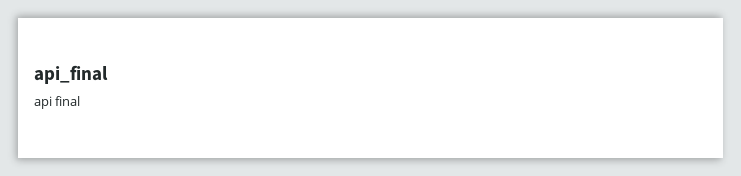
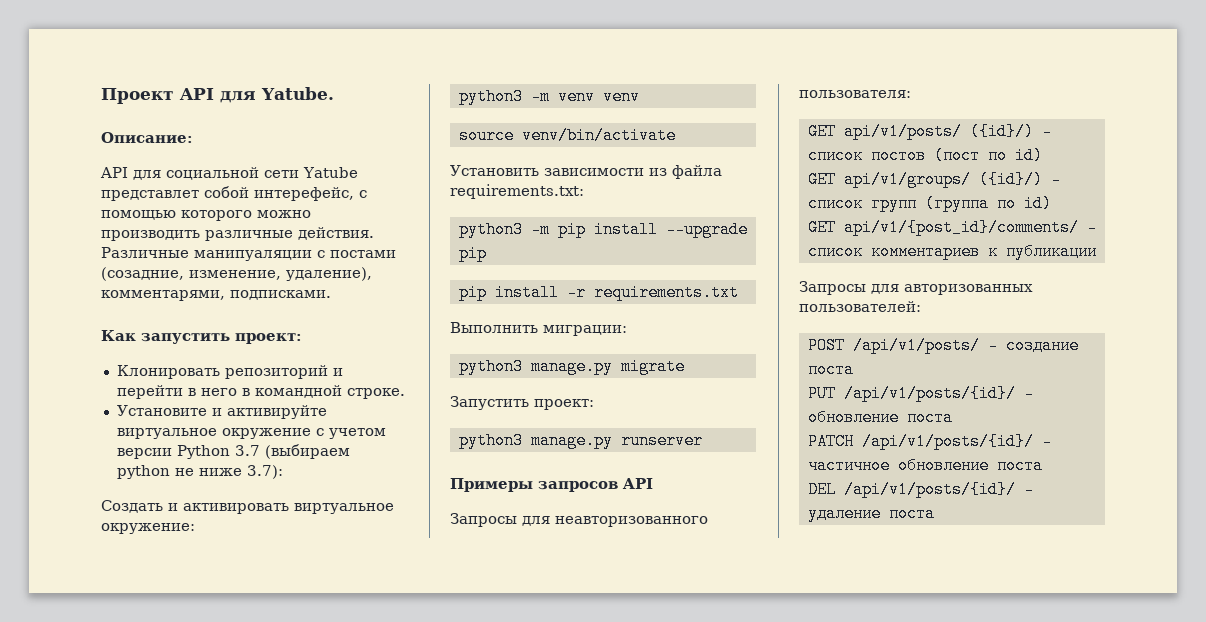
- api_final
- api final
+ Проект API для Yatube.
+ Описание:
+ API для социальной сети Yatube представлет собой интерефейс, с помощью которого можно производить различные действия. Различные манипуаляции с постами (созадние, изменение, удаление), комментарями, подписками.
+ Как запустить проект:
+ Клонировать репозиторий и перейти в него в командной строке.
+ Установите и активируйте виртуальное окружение c учетом версии Python 3.7 (выбираем python не ниже 3.7):
+ Cоздать и активировать виртуальное окружение:
+ python3 -m venv venv
+ source venv/bin/activate
+ Установить зависимости из файла requirements.txt:
+ python3 -m pip install --upgrade pip
+ pip install -r requirements.txt
+ Выполнить миграции:
+ python3 manage.py migrate
+ Запустить проект:
+ python3 manage.py runserver
+ Примеры запросов API
+ Запросы для неавторизованного пользователя:
+ GET api/v1/posts/ ({id}/) - список постов (пост по id)
+ GET api/v1/groups/ ({id}/) - список групп (группа по id)
+ GET api/v1/{post_id}/comments/ - список комментариев к публикации
+ Запросы для авторизованных пользователей:
+ POST /api/v1/posts/ - создание поста
+ PUT /api/v1/posts/{id}/ - обновление поста
+ PATCH /api/v1/posts/{id}/ - частичное обновление поста
+ DEL /api/v1/posts/{id}/ - удаление поста

